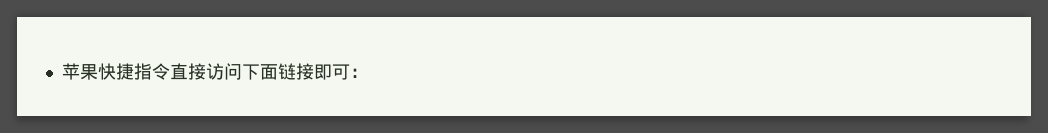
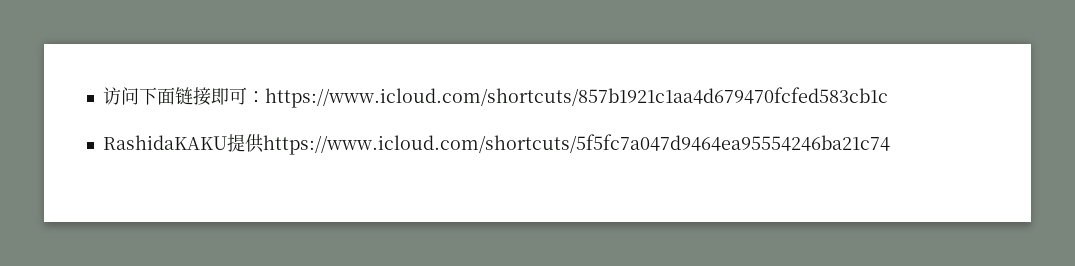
- 苹果快捷指令直接访问下面链接即可：
+ 访问下面链接即可：https://www.icloud.com/shortcuts/857b1921c1aa4d679470fcfed583cb1c
+ RashidaKAKU提供https://www.icloud.com/shortcuts/5f5fc7a047d9464ea95554246ba21c74

